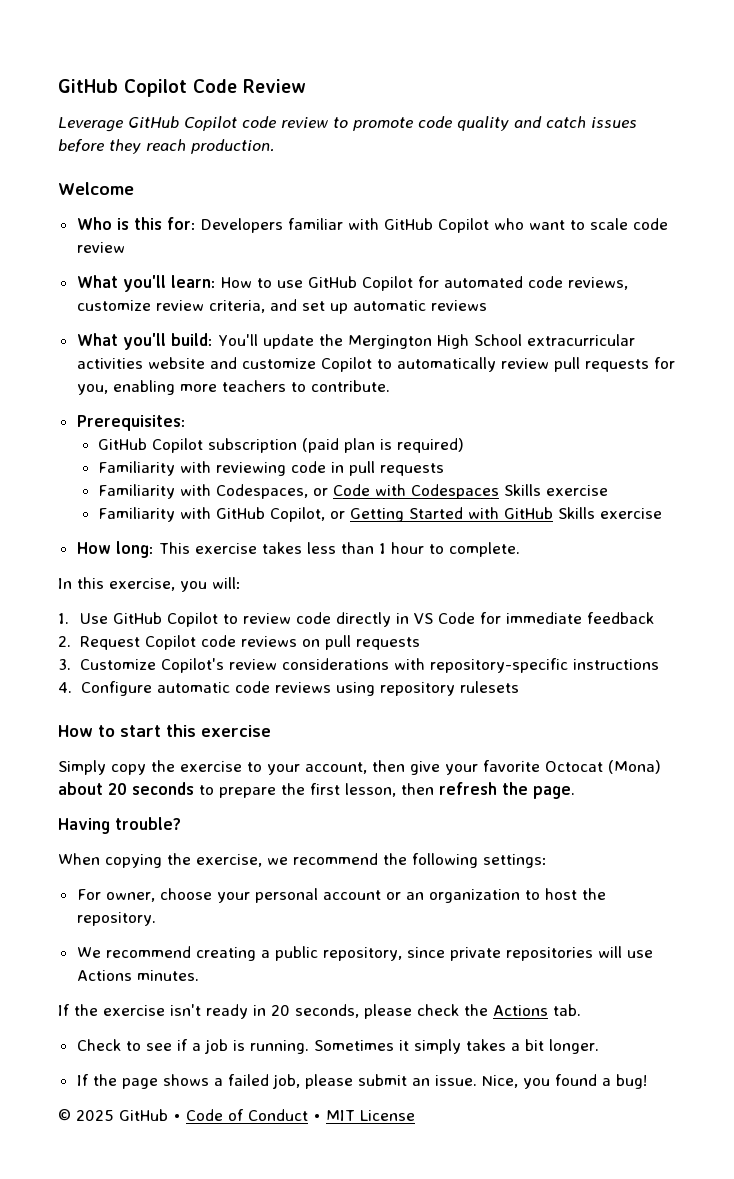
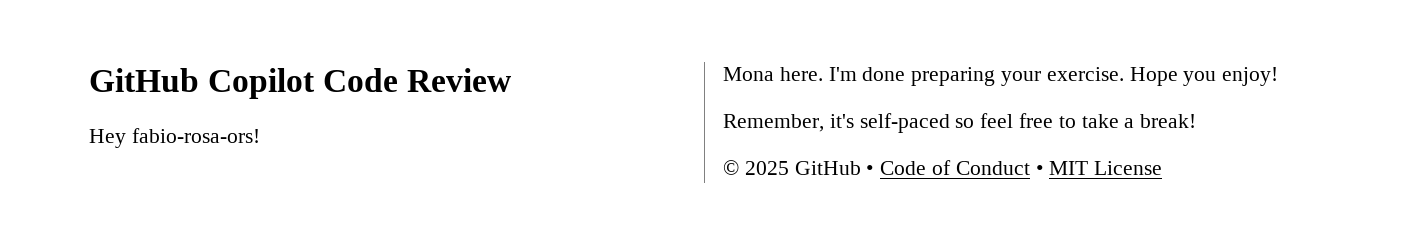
- Leverage GitHub Copilot code review to promote code quality and catch issues before they reach production.
- Welcome
- Who is this for: Developers familiar with GitHub Copilot who want to scale code review
- What you'll learn: How to use GitHub Copilot for automated code reviews, customize review criteria, and set up automatic reviews
- What you'll build: You'll update the Mergington High School extracurricular activities website and customize Copilot to automatically review pull requests for you, enabling more teachers to contribute.
- Prerequisites:
- GitHub Copilot subscription (paid plan is required)
- Familiarity with reviewing code in pull requests
- Familiarity with Codespaces, or Code with Codespaces Skills exercise
- Familiarity with GitHub Copilot, or Getting Started with GitHub Skills exercise
- How long: This exercise takes less than 1 hour to complete.
- In this exercise, you will:
- 1. Use GitHub Copilot to review code directly in VS Code for immediate feedback
- 2. Request Copilot code reviews on pull requests
- 3. Customize Copilot's review considerations with repository-specific instructions
- 4. Configure automatic code reviews using repository rulesets
- How to start this exercise
- Simply copy the exercise to your account, then give your favorite Octocat (Mona) about 20 seconds to prepare the first lesson, then refresh the page.
- Having trouble?
- When copying the exercise, we recommend the following settings:
- For owner, choose your personal account or an organization to host the repository.
- We recommend creating a public repository, since private repositories will use Actions minutes.
- If the exercise isn't ready in 20 seconds, please check the Actions tab.
- Check to see if a job is running. Sometimes it simply takes a bit longer.
- If the page shows a failed job, please submit an issue. Nice, you found a bug!
+ Hey fabio-rosa-ors!
+ Mona here. I'm done preparing your exercise. Hope you enjoy!
+ Remember, it's self-paced so feel free to take a break!

